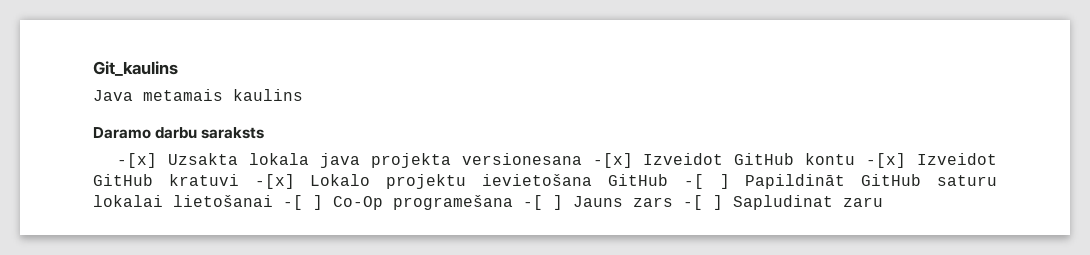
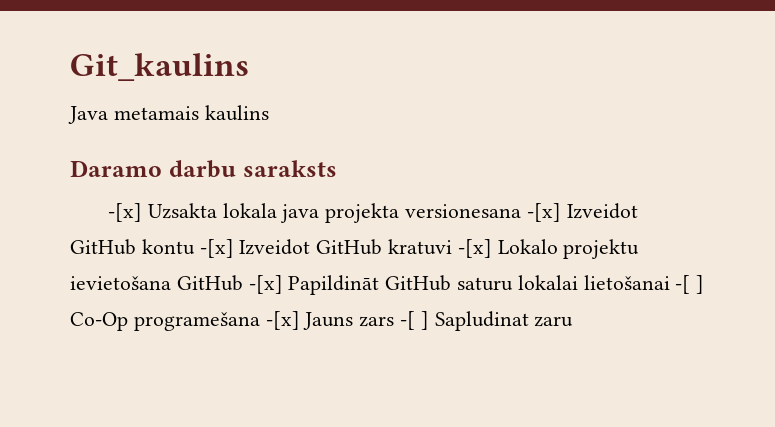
- -[x] Uzsakta lokala java projekta versionesana -[x] Izveidot GitHub kontu -[x] Izveidot GitHub kratuvi -[x] Lokalo projektu ievietošana GitHub -[ ] Papildināt GitHub saturu lokalai lietošanai -[ ] Co-Op programešana -[ ] Jauns zars -[ ] Sapludinat zaru
+ -[x] Uzsakta lokala java projekta versionesana -[x] Izveidot GitHub kontu -[x] Izveidot GitHub kratuvi -[x] Lokalo projektu ievietošana GitHub -[x] Papildināt GitHub saturu lokalai lietošanai -[ ] Co-Op programešana -[x] Jauns zars -[ ] Sapludinat zaru

